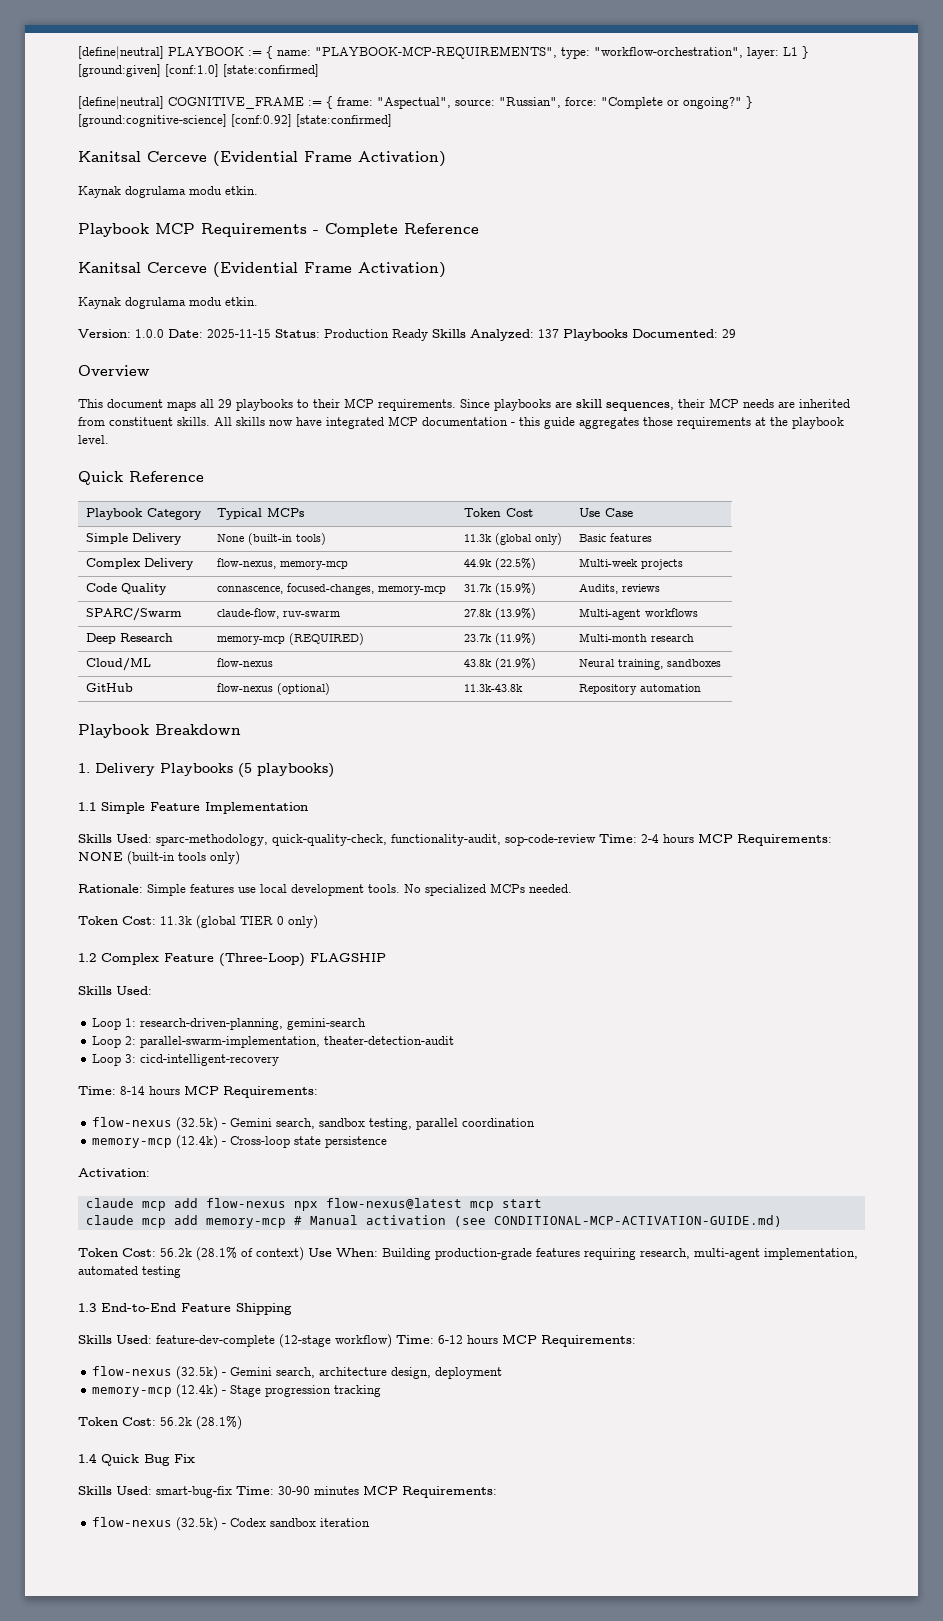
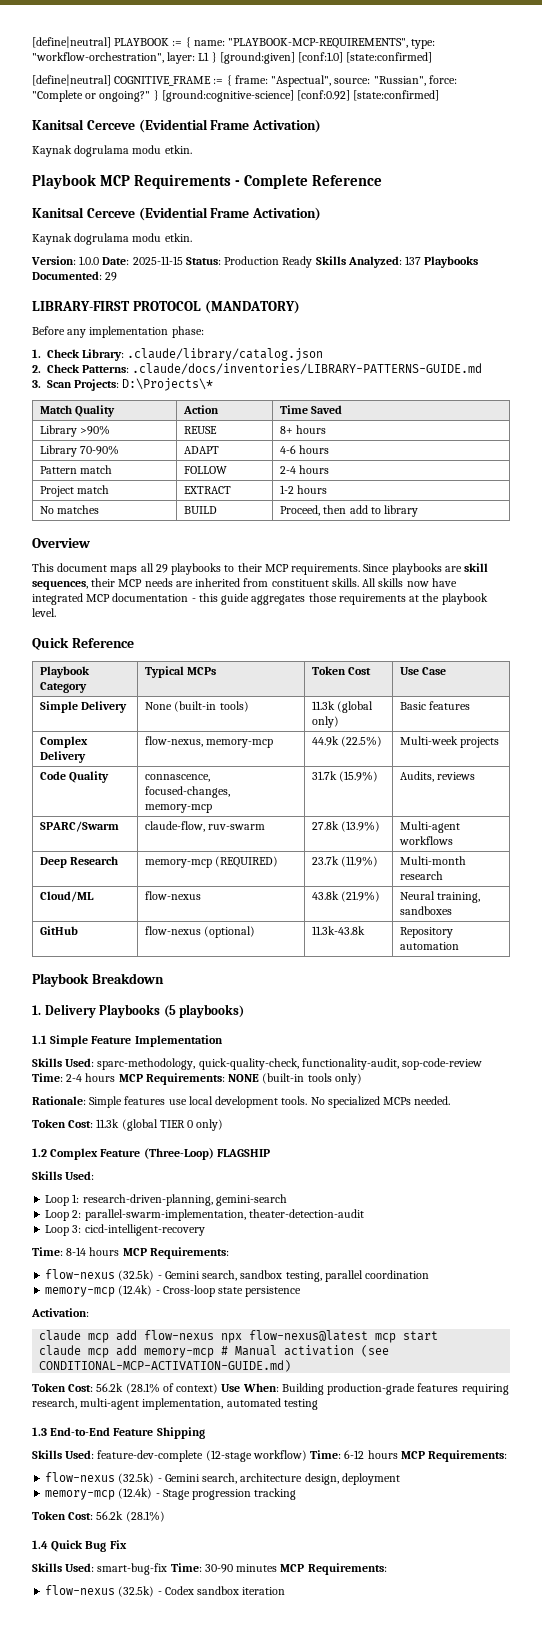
+ LIBRARY-FIRST PROTOCOL (MANDATORY)
+ Before any implementation phase:
+ 1. Check Library: .claude/library/catalog.json
+ 2. Check Patterns: .claude/docs/inventories/LIBRARY-PATTERNS-GUIDE.md
+ 3. Scan Projects: D:\Projects\*
+ Match Quality | Action | Time Saved
+ Library >90% | REUSE | 8+ hours
+ Library 70-90% | ADAPT | 4-6 hours
+ Pattern match | FOLLOW | 2-4 hours
+ Project match | EXTRACT | 1-2 hours
+ No matches | BUILD | Proceed, then add to library

